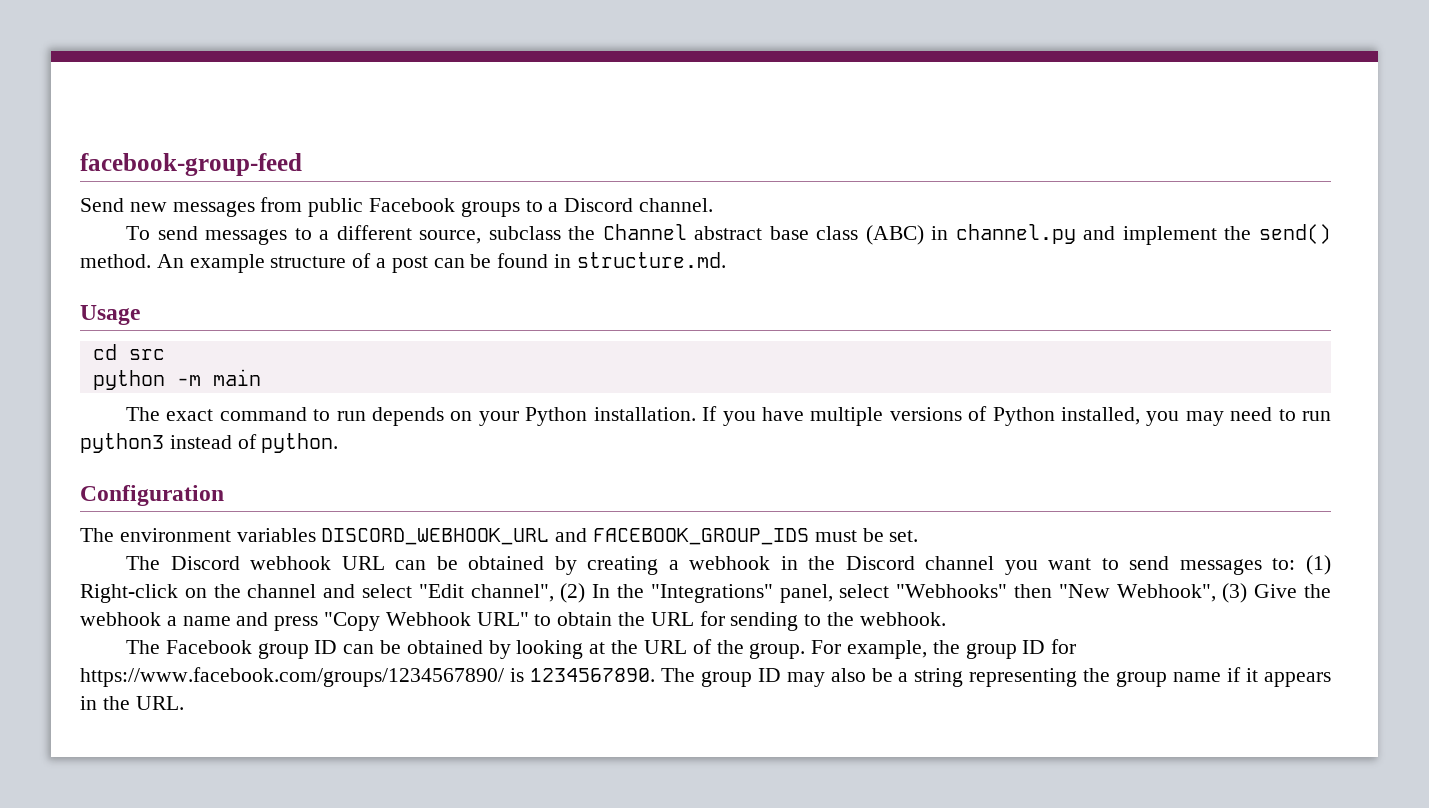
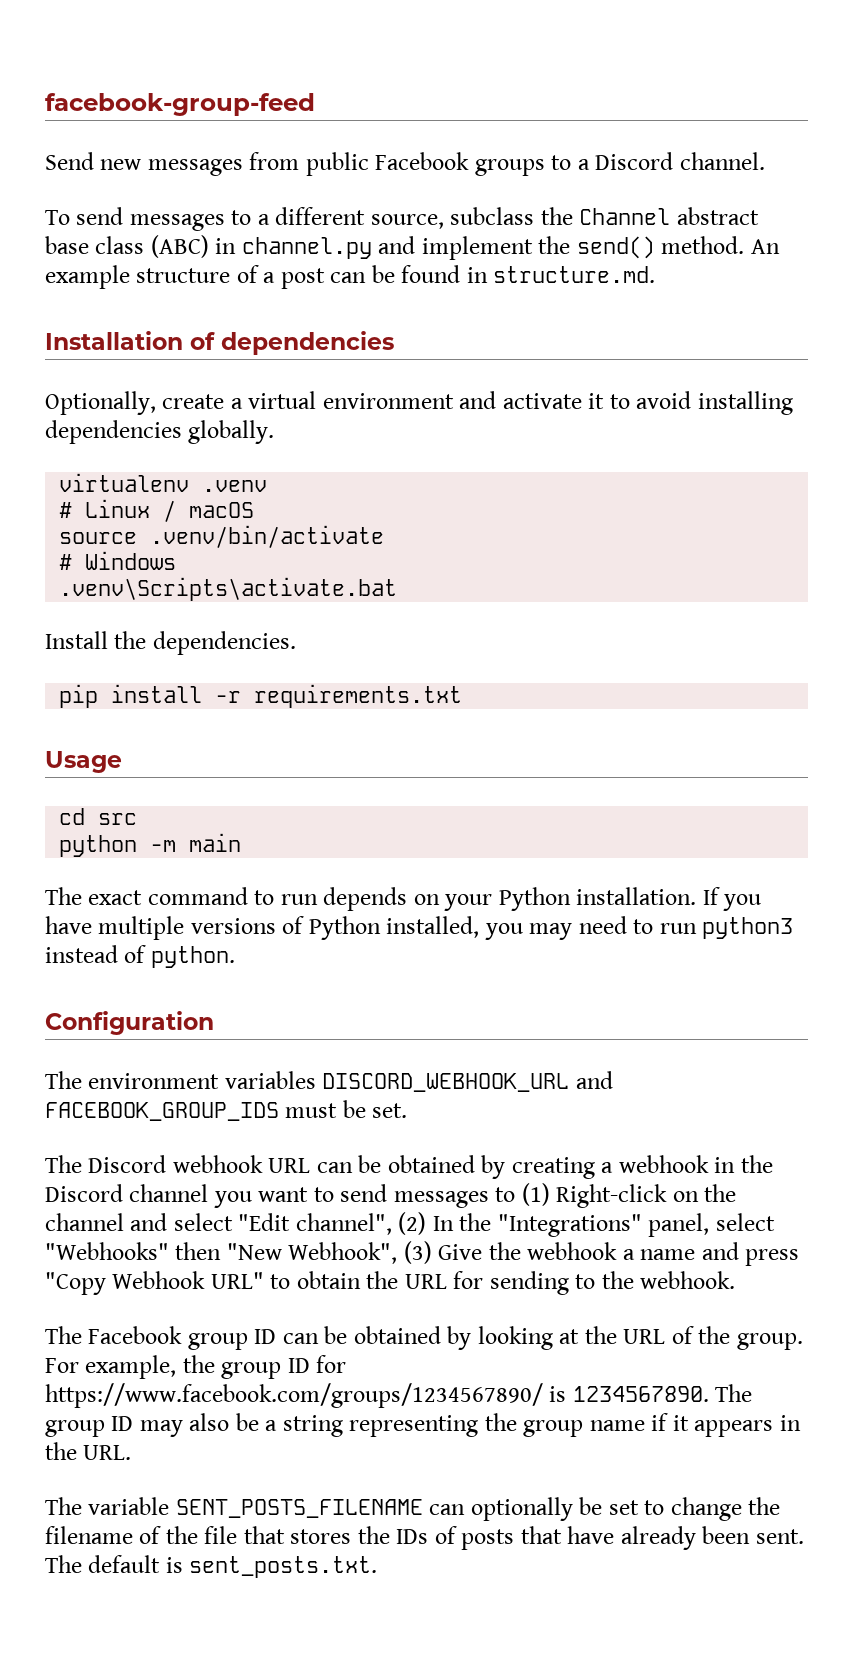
+ Installation of dependencies
+ Optionally, create a virtual environment and activate it to avoid installing dependencies globally.
+ virtualenv .venv
+ # Linux / macOS
+ source .venv/bin/activate
+ # Windows
+ .venv\Scripts\activate.bat
+ Install the dependencies.
+ pip install -r requirements.txt
- The Discord webhook URL can be obtained by creating a webhook in the Discord channel you want to send messages to: (1) Right-click on the channel and select "Edit channel", (2) In the "Integrations" panel, select "Webhooks" then "New Webhook", (3) Give the webhook a name and press "Copy Webhook URL" to obtain the URL for sending to the webhook.
+ The Discord webhook URL can be obtained by creating a webhook in the Discord channel you want to send messages to (1) Right-click on the channel and select "Edit channel", (2) In the "Integrations" panel, select "Webhooks" then "New Webhook", (3) Give the webhook a name and press "Copy Webhook URL" to obtain the URL for sending to the webhook.
+ The variable SENT_POSTS_FILENAME can optionally be set to change the filename of the file that stores the IDs of posts that have already been sent. The default is sent_posts.txt.

